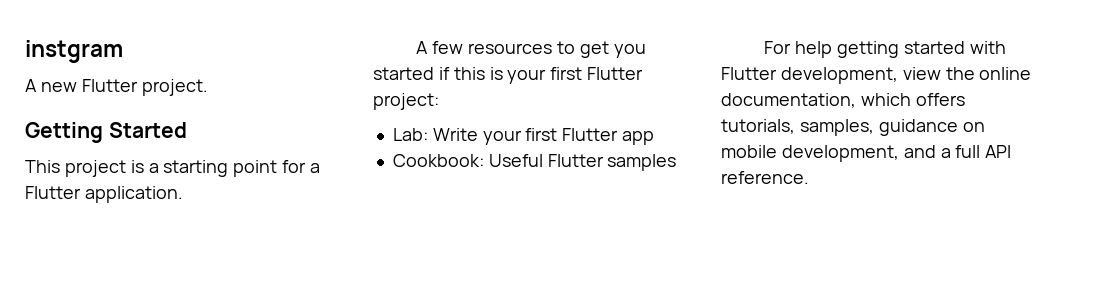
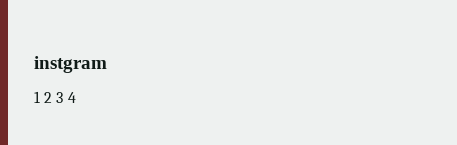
- A new Flutter project.
- Getting Started
- This project is a starting point for a Flutter application.
- A few resources to get you started if this is your first Flutter project:
- Lab: Write your first Flutter app
- Cookbook: Useful Flutter samples
- For help getting started with Flutter development, view the online documentation, which offers tutorials, samples, guidance on mobile development, and a full API reference.
+ 1 2 3 4

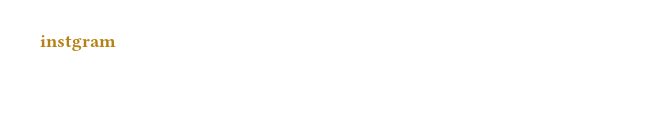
- 1 2 3 4

